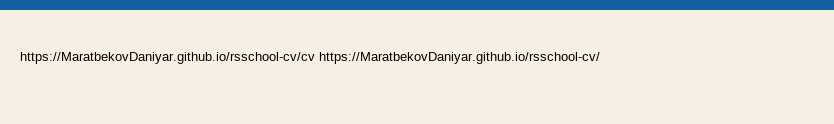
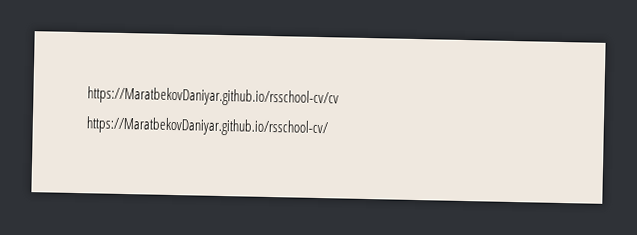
- https://MaratbekovDaniyar.github.io/rsschool-cv/cv https://MaratbekovDaniyar.github.io/rsschool-cv/
+ https://MaratbekovDaniyar.github.io/rsschool-cv/cv
+ https://MaratbekovDaniyar.github.io/rsschool-cv/

